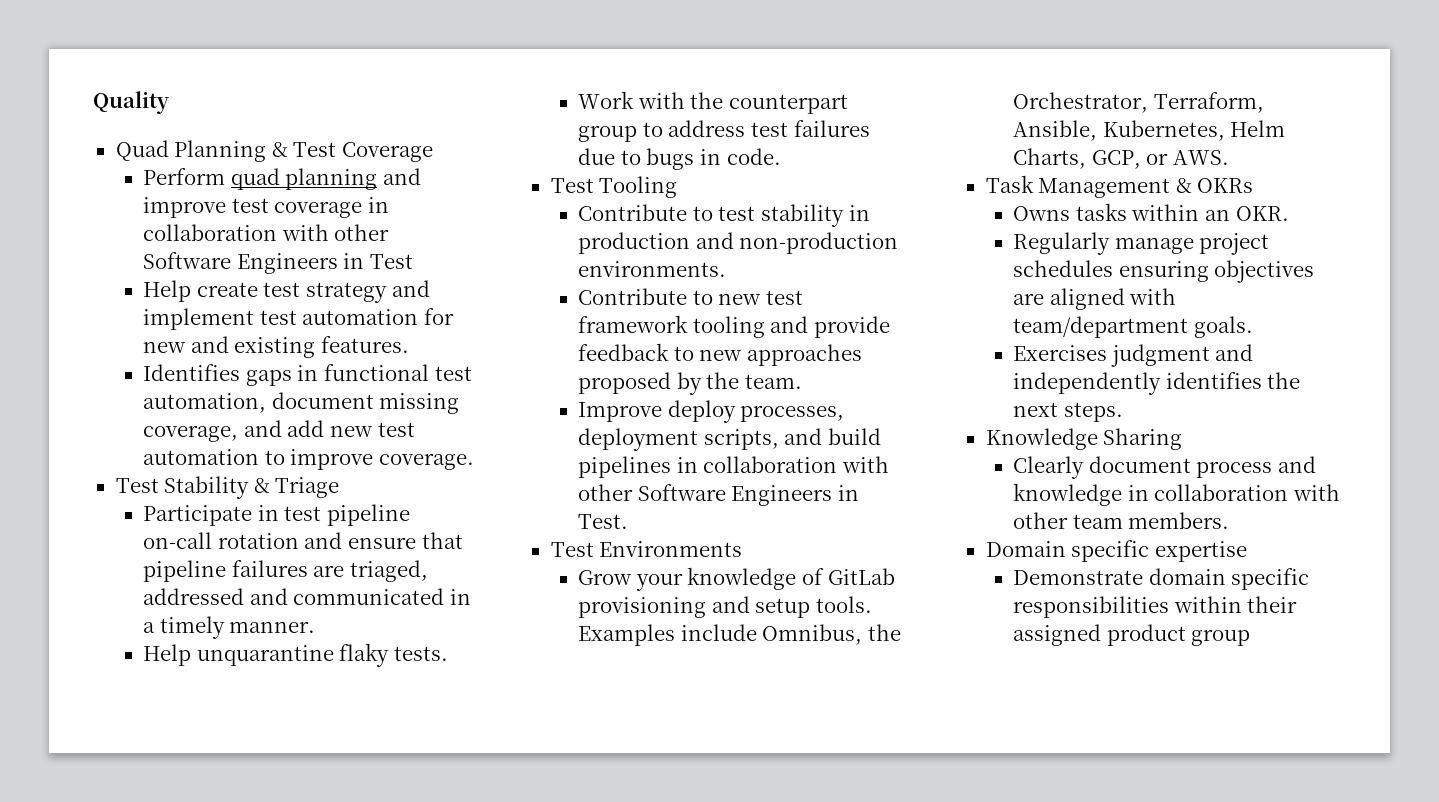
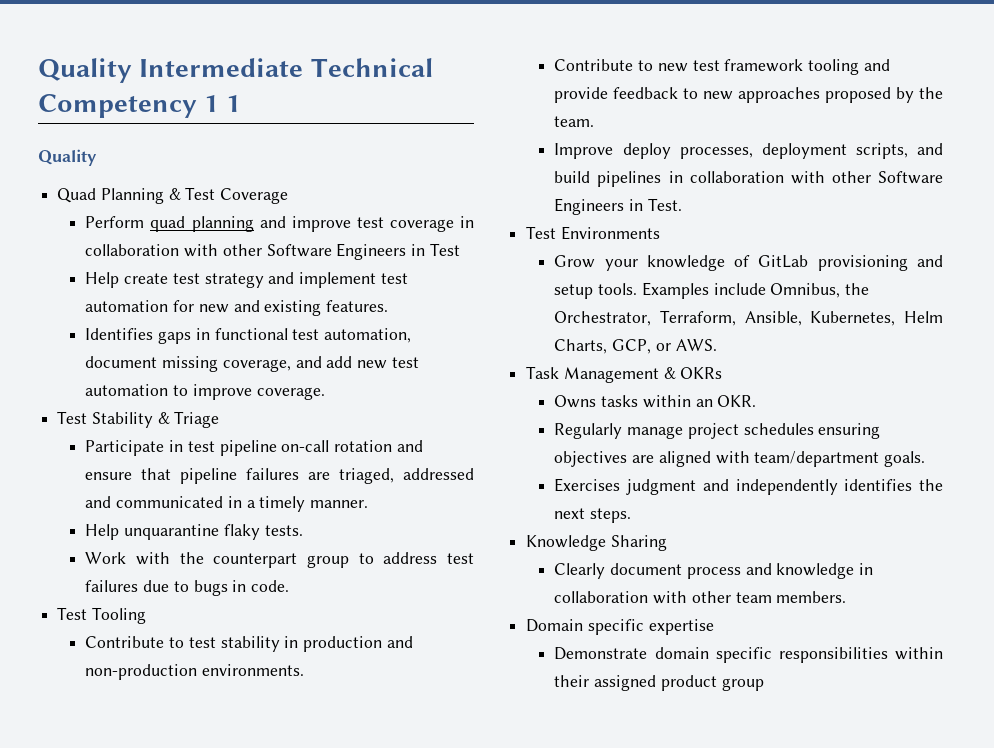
+ Quality Intermediate Technical Competency 1 1

